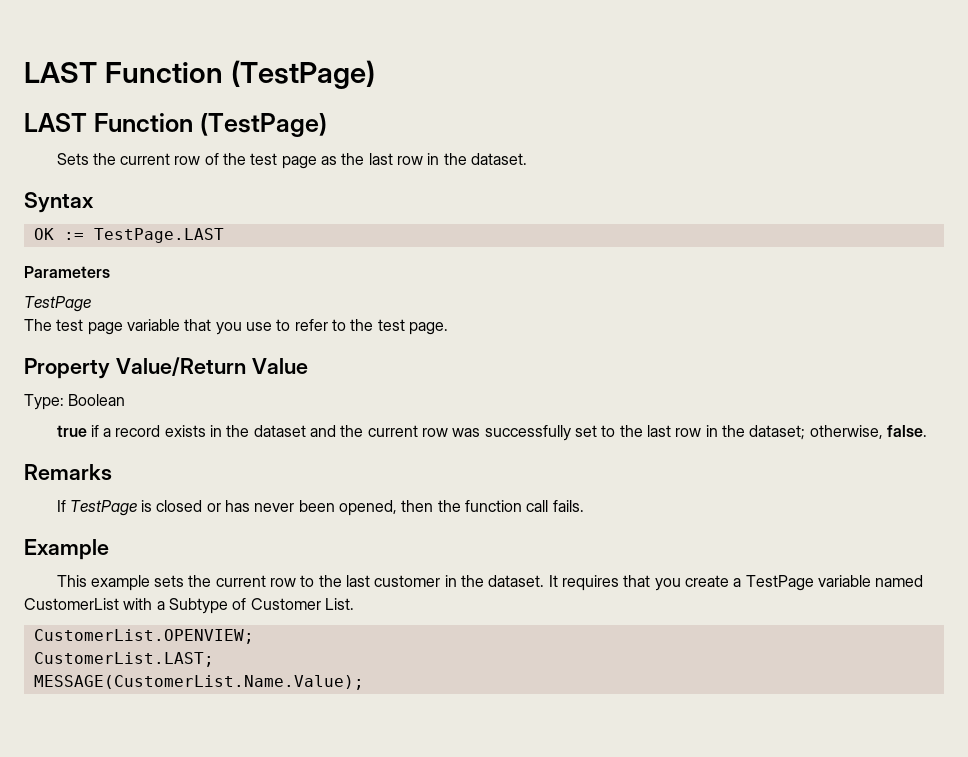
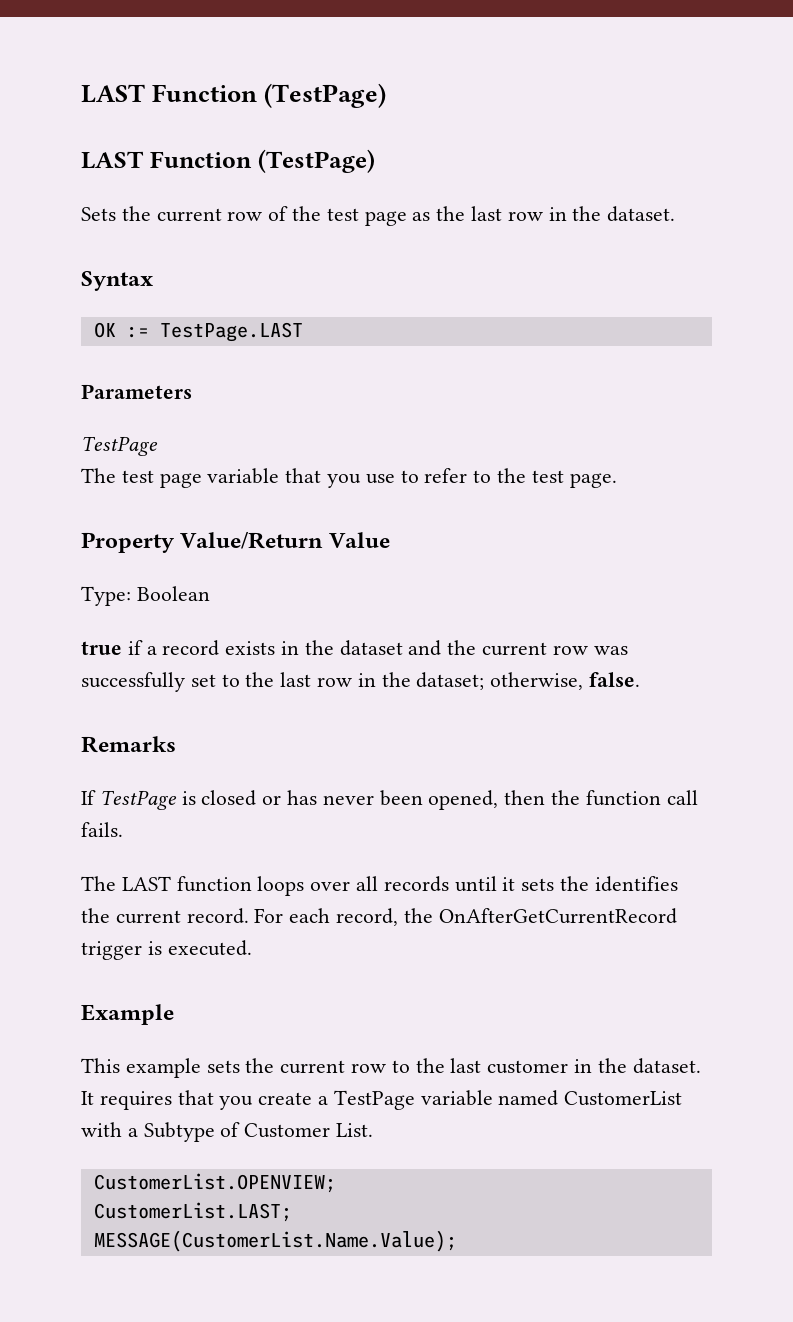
+ The LAST function loops over all records until it sets the identifies the current record. For each record, the OnAfterGetCurrentRecord trigger is executed.

